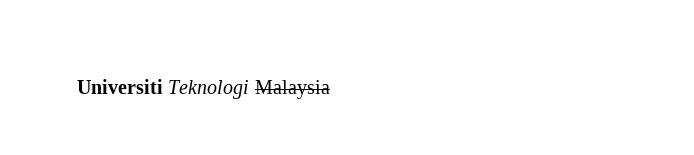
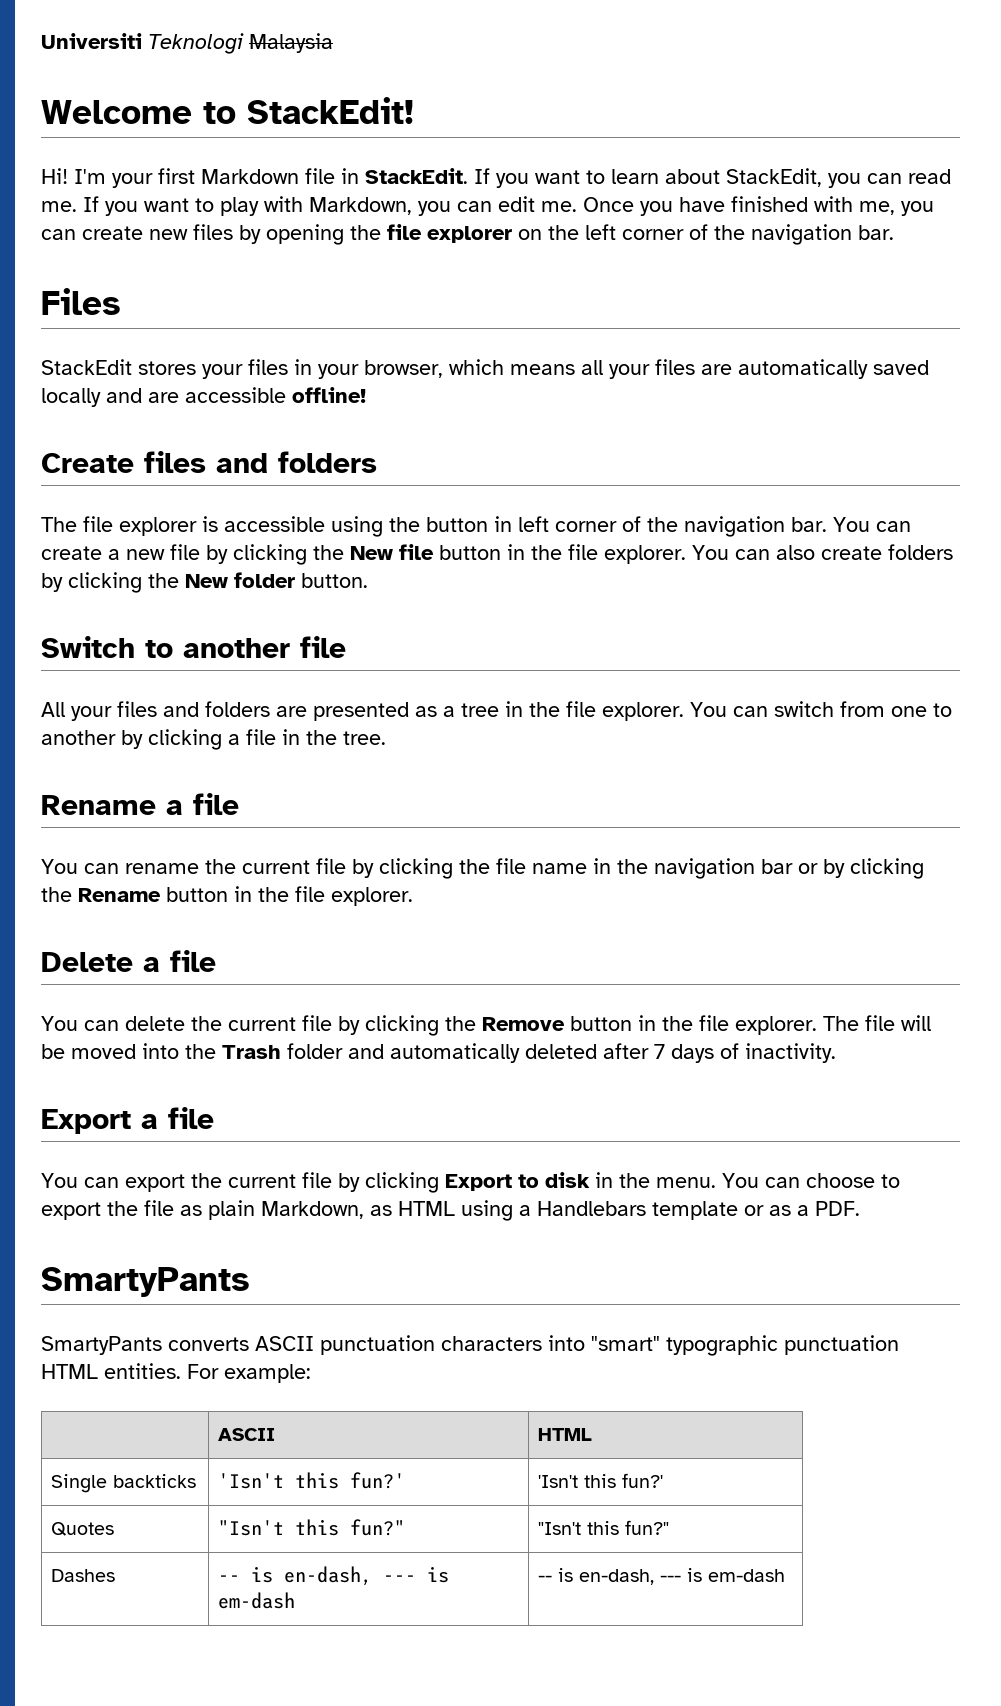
+ Welcome to StackEdit!
+ Hi! I'm your first Markdown file in StackEdit. If you want to learn about StackEdit, you can read me. If you want to play with Markdown, you can edit me. Once you have finished with me, you can create new files by opening the file explorer on the left corner of the navigation bar.
+ Files
+ StackEdit stores your files in your browser, which means all your files are automatically saved locally and are accessible offline!
+ Create files and folders
+ The file explorer is accessible using the button in left corner of the navigation bar. You can create a new file by clicking the New file button in the file explorer. You can also create folders by clicking the New folder button.
+ Switch to another file
+ All your files and folders are presented as a tree in the file explorer. You can switch from one to another by clicking a file in the tree.
+ Rename a file
+ You can rename the current file by clicking the file name in the navigation bar or by clicking the Rename button in the file explorer.
+ Delete a file
+ You can delete the current file by clicking the Remove button in the file explorer. The file will be moved into the Trash folder and automatically deleted after 7 days of inactivity.
+ Export a file
+ You can export the current file by clicking Export to disk in the menu. You can choose to export the file as plain Markdown, as HTML using a Handlebars template or as a PDF.
+ SmartyPants
+ SmartyPants converts ASCII punctuation characters into "smart" typographic punctuation HTML entities. For example:
+ | ASCII | HTML
+ Single backticks | 'Isn't this fun?' | 'Isn't this fun?'
+ Quotes | "Isn't this fun?" | "Isn't this fun?"
+ Dashes | -- is en-dash, --- is em-dash | -- is en-dash, --- is em-dash

